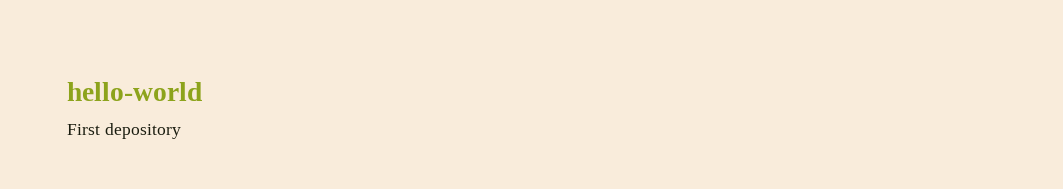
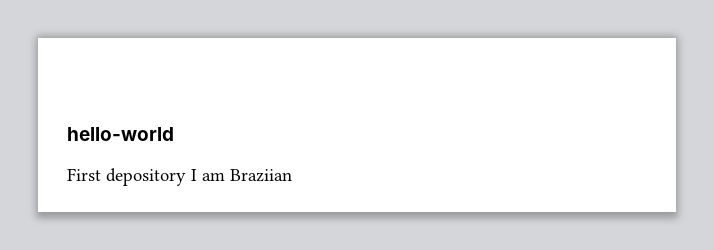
- First depository
+ First depository I am Braziian

